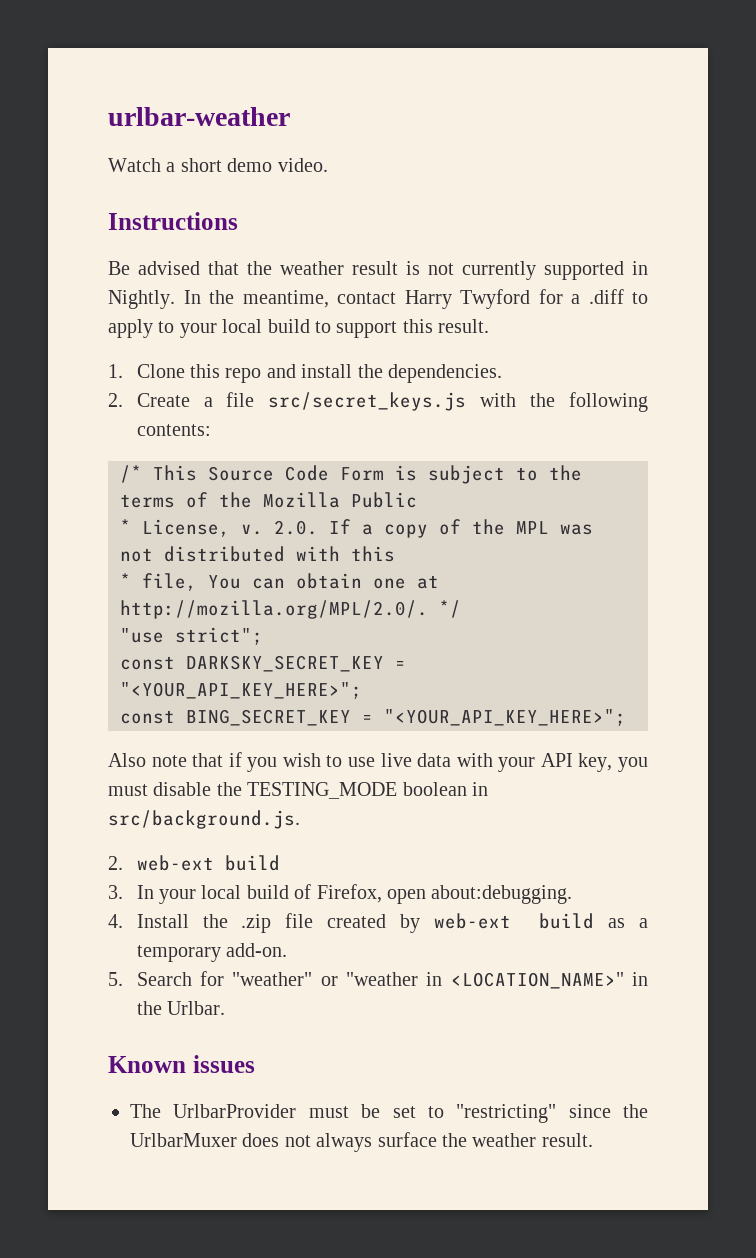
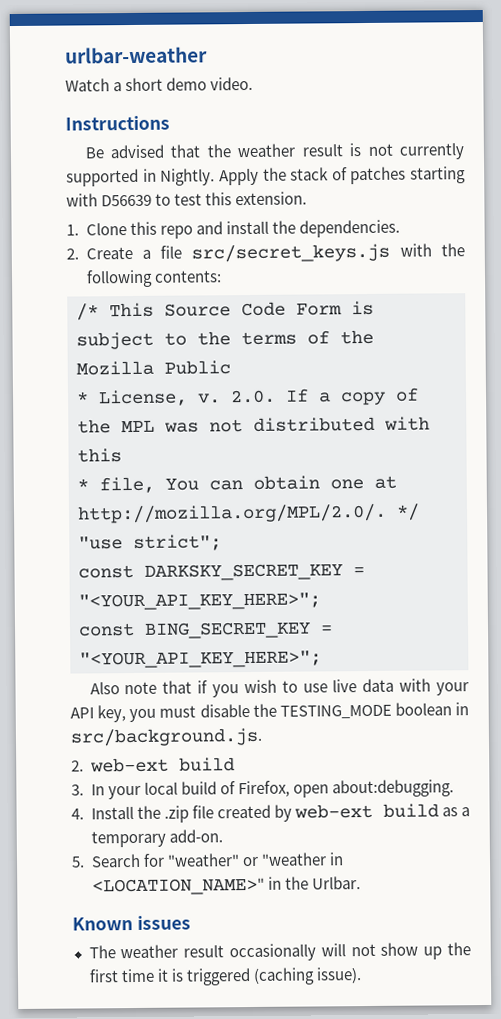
- In the meantime, contact Harry Twyford for a .diff to apply to your local build to support this result.
+ Apply the stack of patches starting with D56639 to test this extension.
- The UrlbarProvider must be set to "restricting" since the UrlbarMuxer does not always surface the weather result.
+ The weather result occasionally will not show up the first time it is triggered (caching issue).

